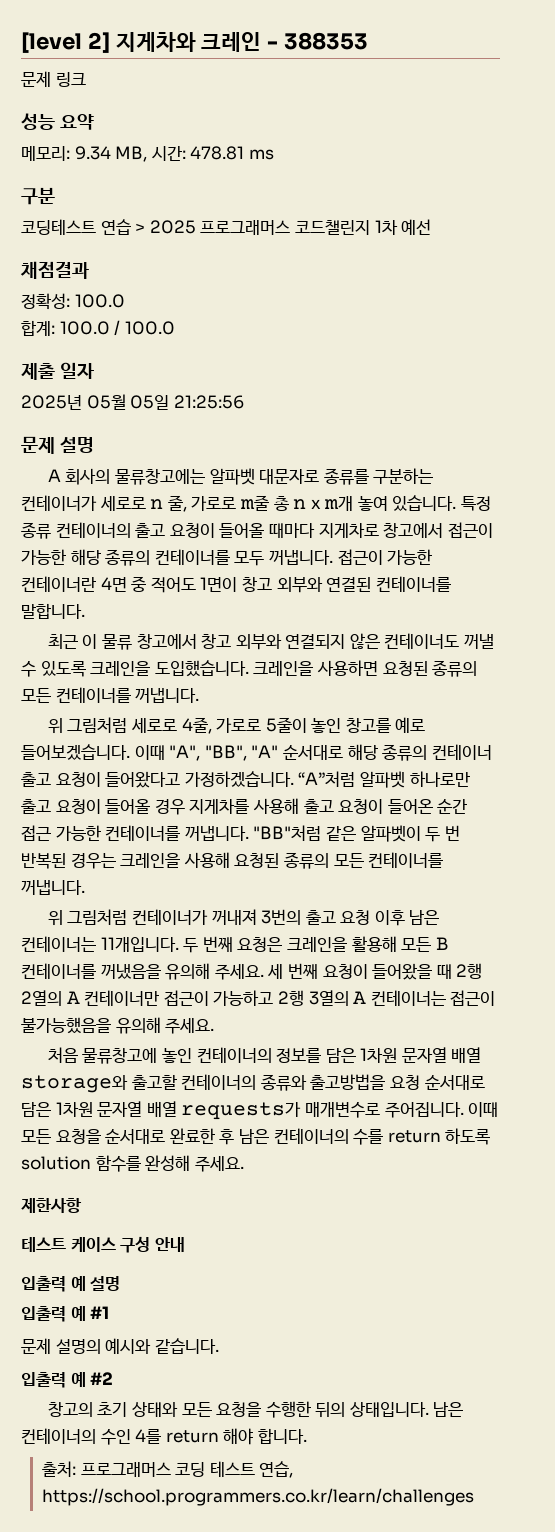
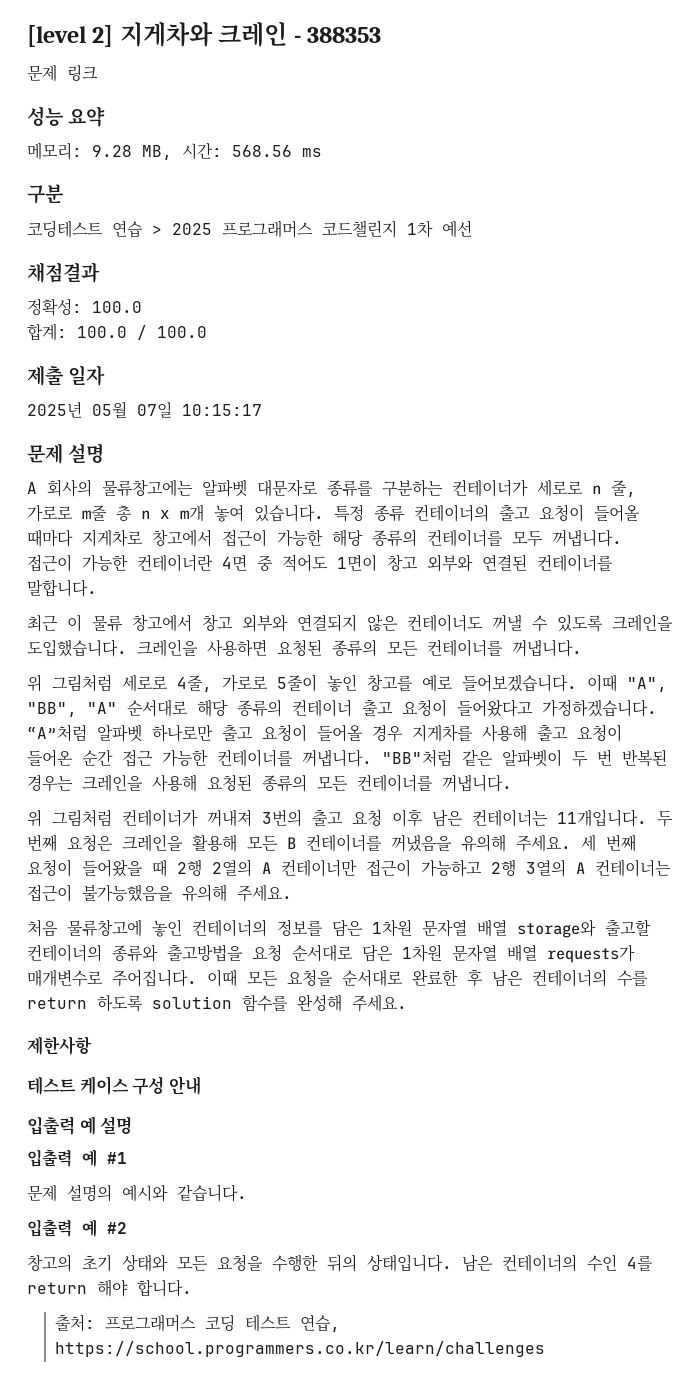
- 메모리: 9.34 MB, 시간: 478.81 ms
+ 메모리: 9.28 MB, 시간: 568.56 ms
- 2025년 05월 05일 21:25:56
+ 2025년 05월 07일 10:15:17

